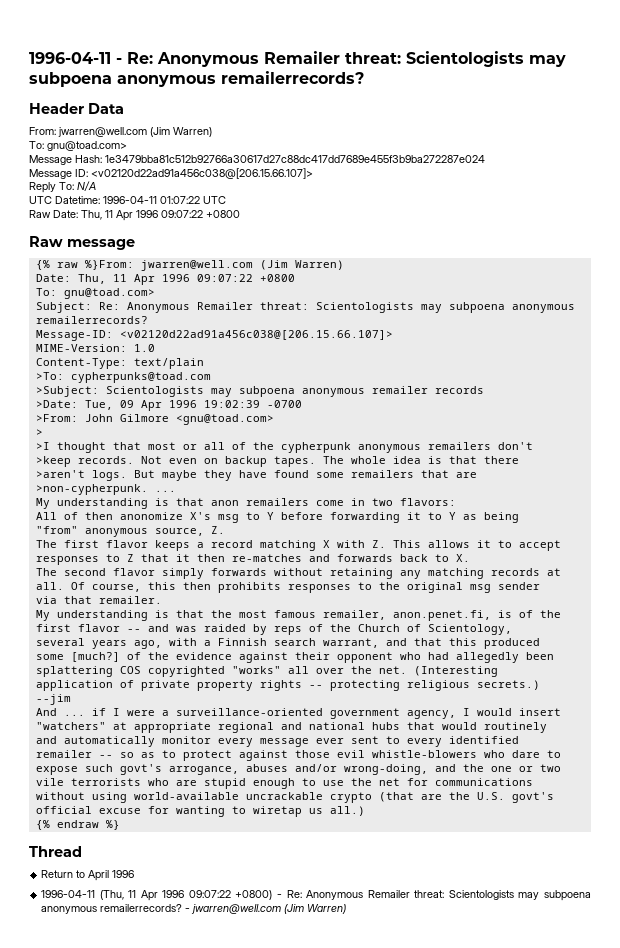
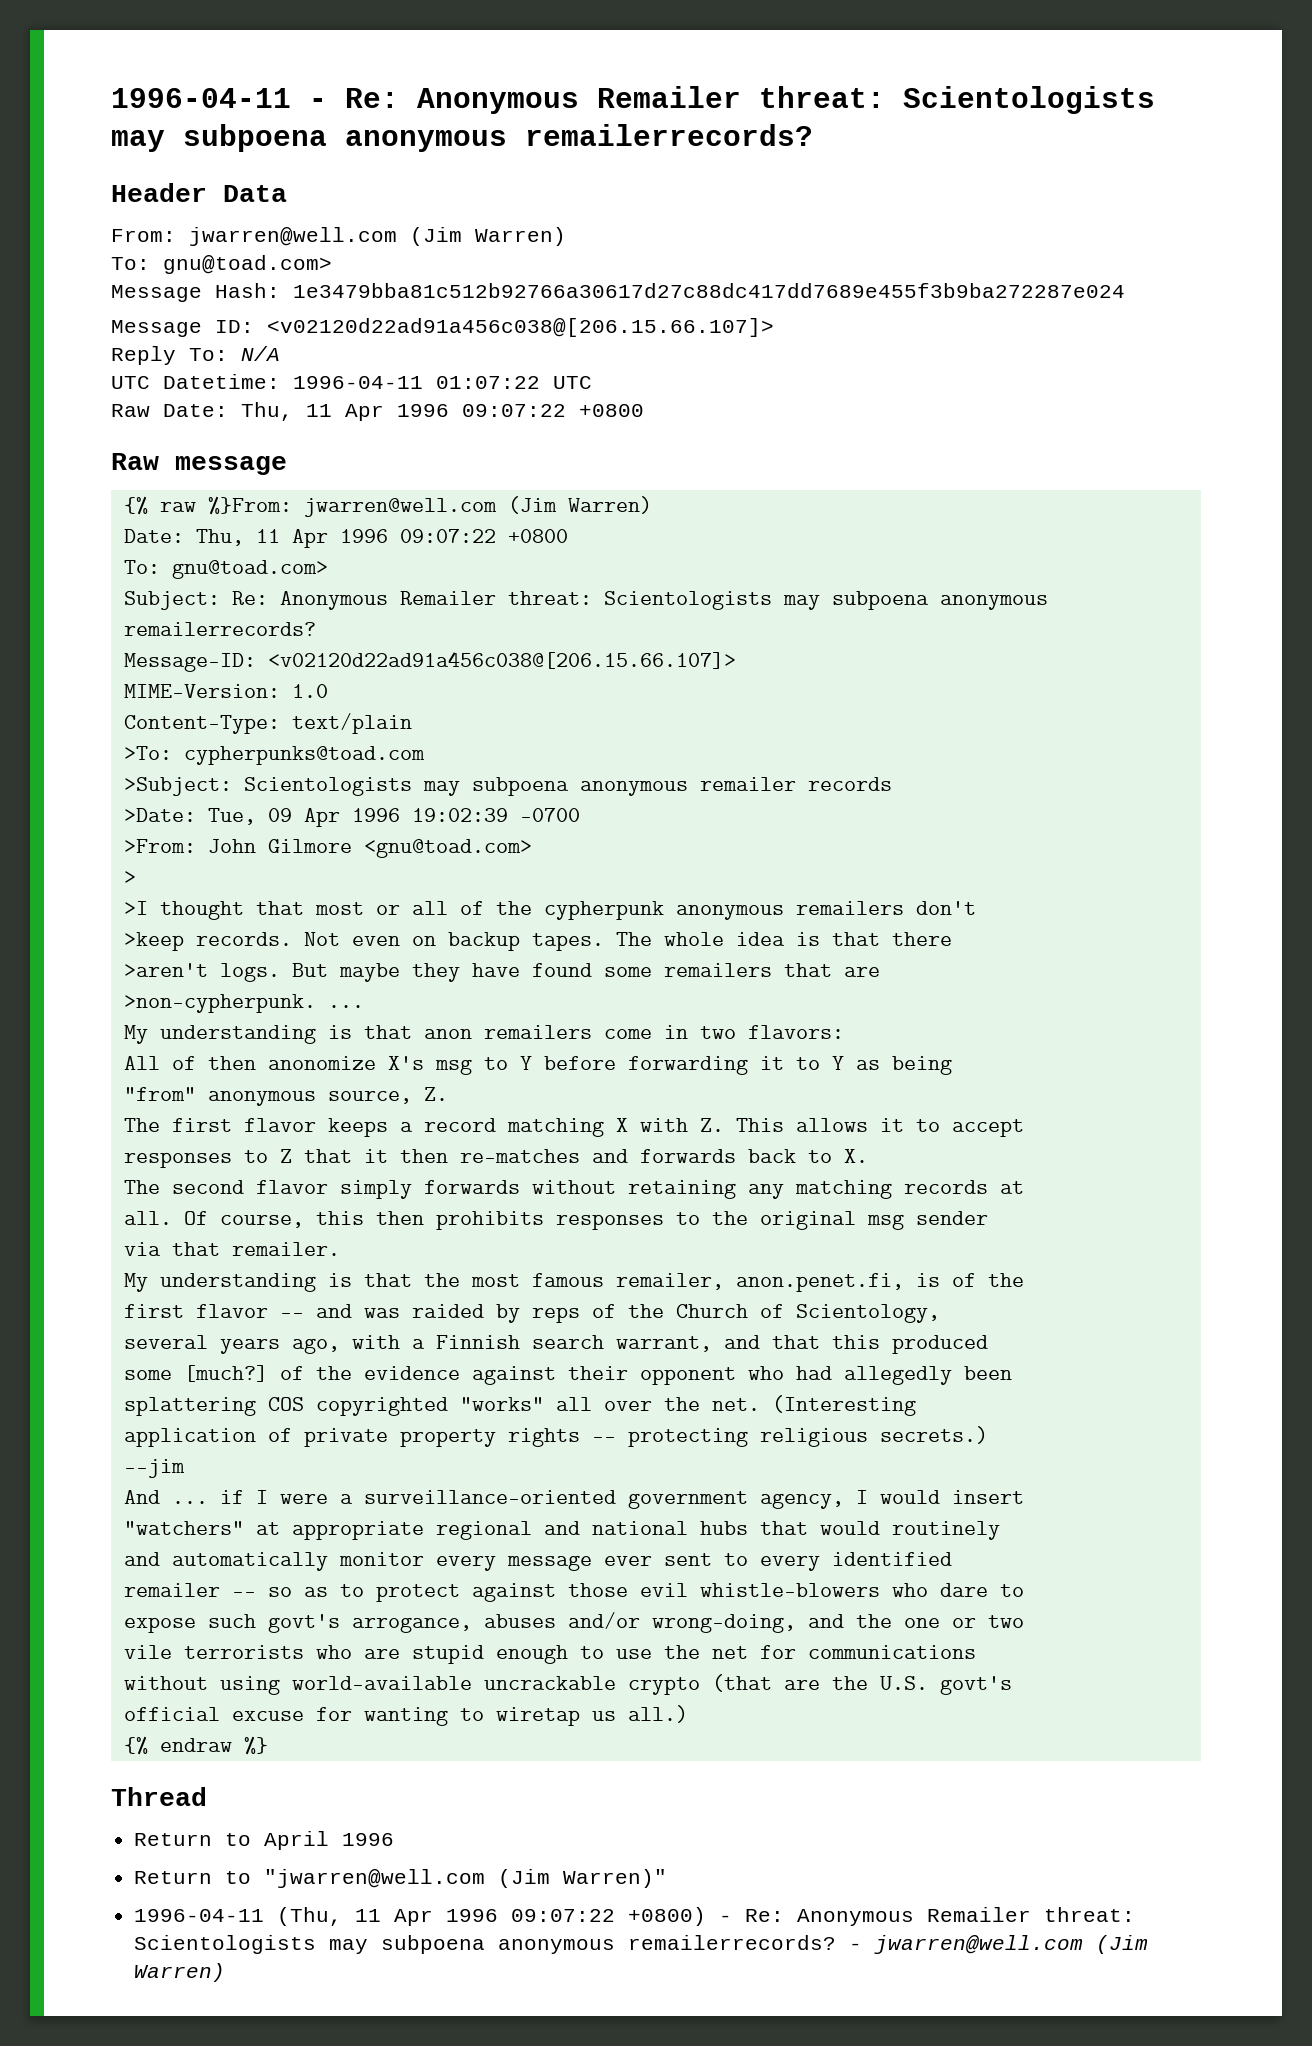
+ Return to "jwarren@well.com (Jim Warren)"

